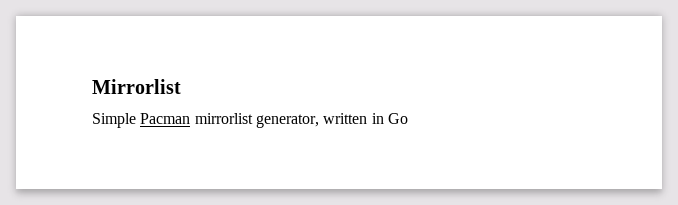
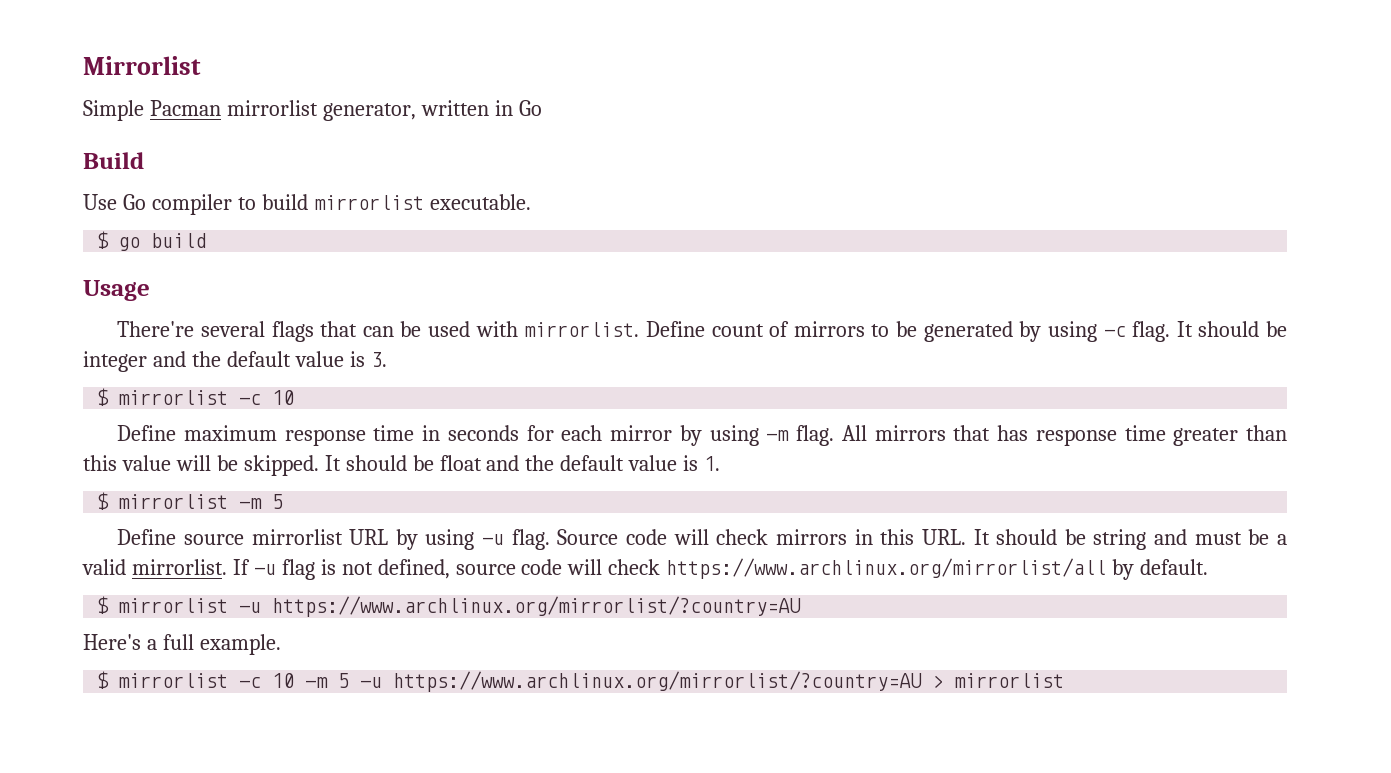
+ Build
+ Use Go compiler to build mirrorlist executable.
+ $ go build
+ Usage
+ There're several flags that can be used with mirrorlist. Define count of mirrors to be generated by using -c flag. It should be integer and the default value is 3.
+ $ mirrorlist -c 10
+ Define maximum response time in seconds for each mirror by using -m flag. All mirrors that has response time greater than this value will be skipped. It should be float and the default value is 1.
+ $ mirrorlist -m 5
+ Define source mirrorlist URL by using -u flag. Source code will check mirrors in this URL. It should be string and must be a valid mirrorlist. If -u flag is not defined, source code will check https://www.archlinux.org/mirrorlist/all by default.
+ $ mirrorlist -u https://www.archlinux.org/mirrorlist/?country=AU
+ Here's a full example.
+ $ mirrorlist -c 10 -m 5 -u https://www.archlinux.org/mirrorlist/?country=AU > mirrorlist

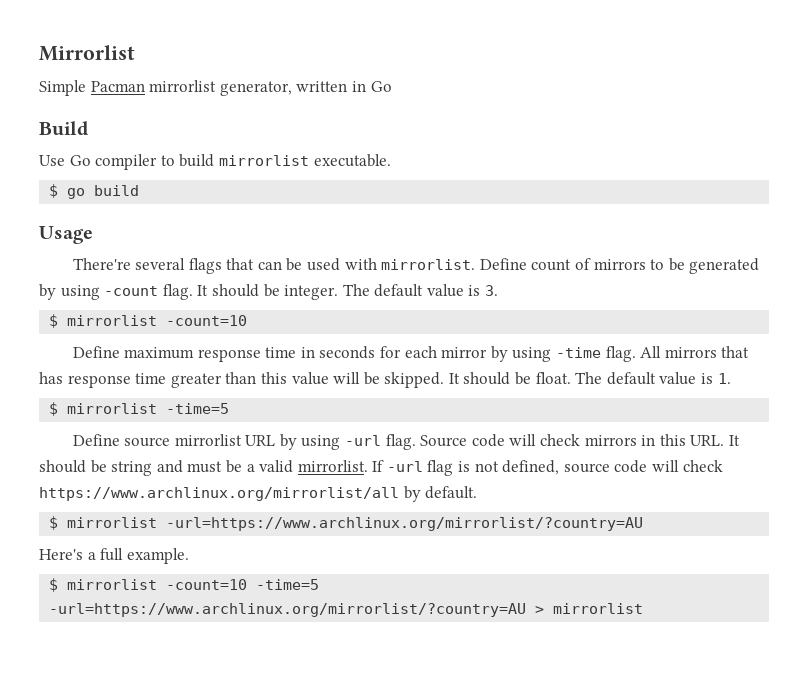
- Define count of mirrors to be generated by using -c flag.
+ Define count of mirrors to be generated by using -count flag.
- It should be integer and the default value is 3.
- $ mirrorlist -c 10
+ It should be integer. The default value is 3.
+ $ mirrorlist -count=10
- Define maximum response time in seconds for each mirror by using -m flag.
+ Define maximum response time in seconds for each mirror by using -time flag.
- It should be float and the default value is 1.
+ It should be float. The default value is 1.
- $ mirrorlist -m 5
+ $ mirrorlist -time=5
- Define source mirrorlist URL by using -u flag.
+ Define source mirrorlist URL by using -url flag.
- If -u flag is not defined, source code will check https://www.archlinux.org/mirrorlist/all by default.
+ If -url flag is not defined, source code will check https://www.archlinux.org/mirrorlist/all by default.
- $ mirrorlist -u https://www.archlinux.org/mirrorlist/?country=AU
+ $ mirrorlist -url=https://www.archlinux.org/mirrorlist/?country=AU
- $ mirrorlist -c 10 -m 5 -u https://www.archlinux.org/mirrorlist/?country=AU > mirrorlist
+ $ mirrorlist -count=10 -time=5 -url=https://www.archlinux.org/mirrorlist/?country=AU > mirrorlist

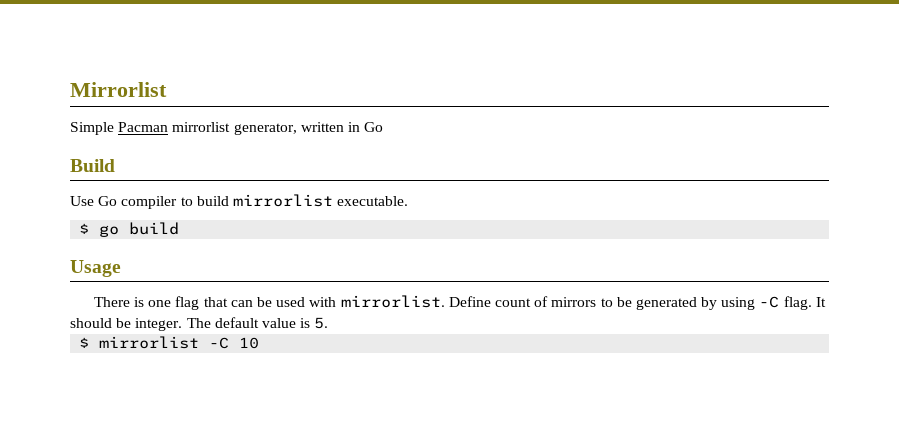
- There're several flags that can be used with mirrorlist.
+ There is one flag that can be used with mirrorlist.
- Define count of mirrors to be generated by using -count flag.
+ Define count of mirrors to be generated by using -C flag.
- The default value is 3.
- $ mirrorlist -count=10
- Define maximum response time in seconds for each mirror by using -time flag. All mirrors that has response time greater than this value will be skipped. It should be float. The default value is 1.
- $ mirrorlist -time=5
- Define source mirrorlist URL by using -url flag. Source code will check mirrors in this URL. It should be string and must be a valid mirrorlist. If -url flag is not defined, source code will check https://www.archlinux.org/mirrorlist/all by default.
- $ mirrorlist -url=https://www.archlinux.org/mirrorlist/?country=AU
- Here's a full example.
- $ mirrorlist -count=10 -time=5 -url=https://www.archlinux.org/mirrorlist/?country=AU > mirrorlist
+ The default value is 5.
+ $ mirrorlist -C 10

